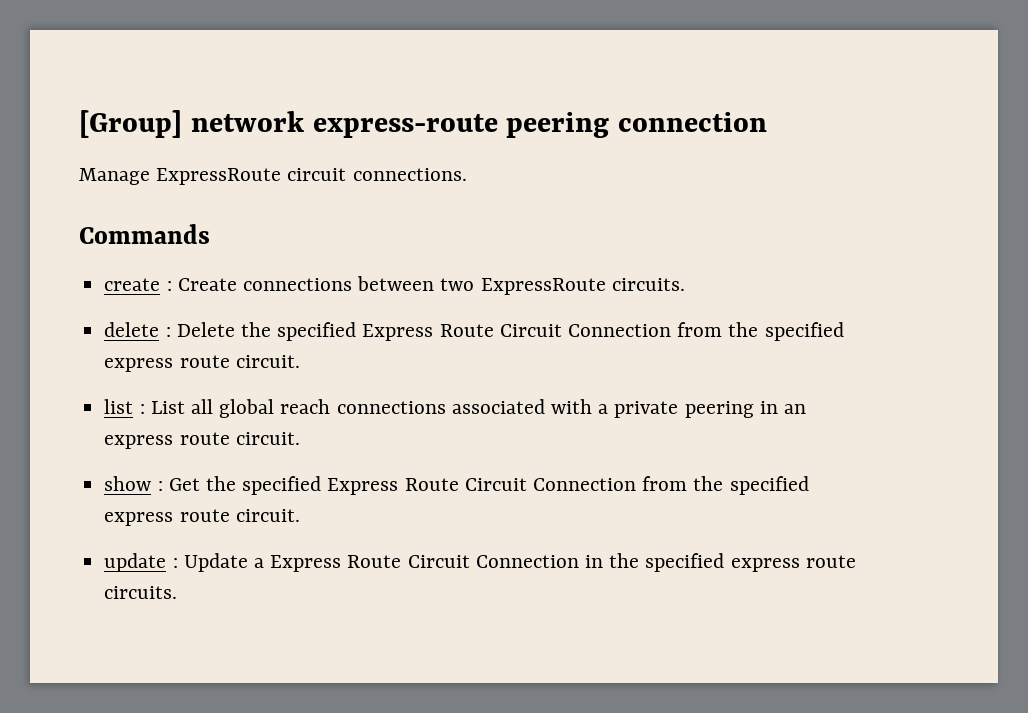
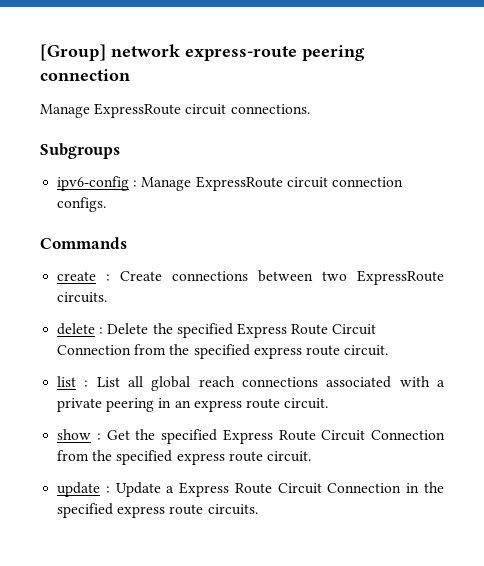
+ Subgroups
+ ipv6-config : Manage ExpressRoute circuit connection configs.

